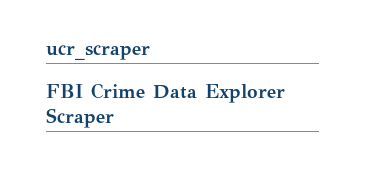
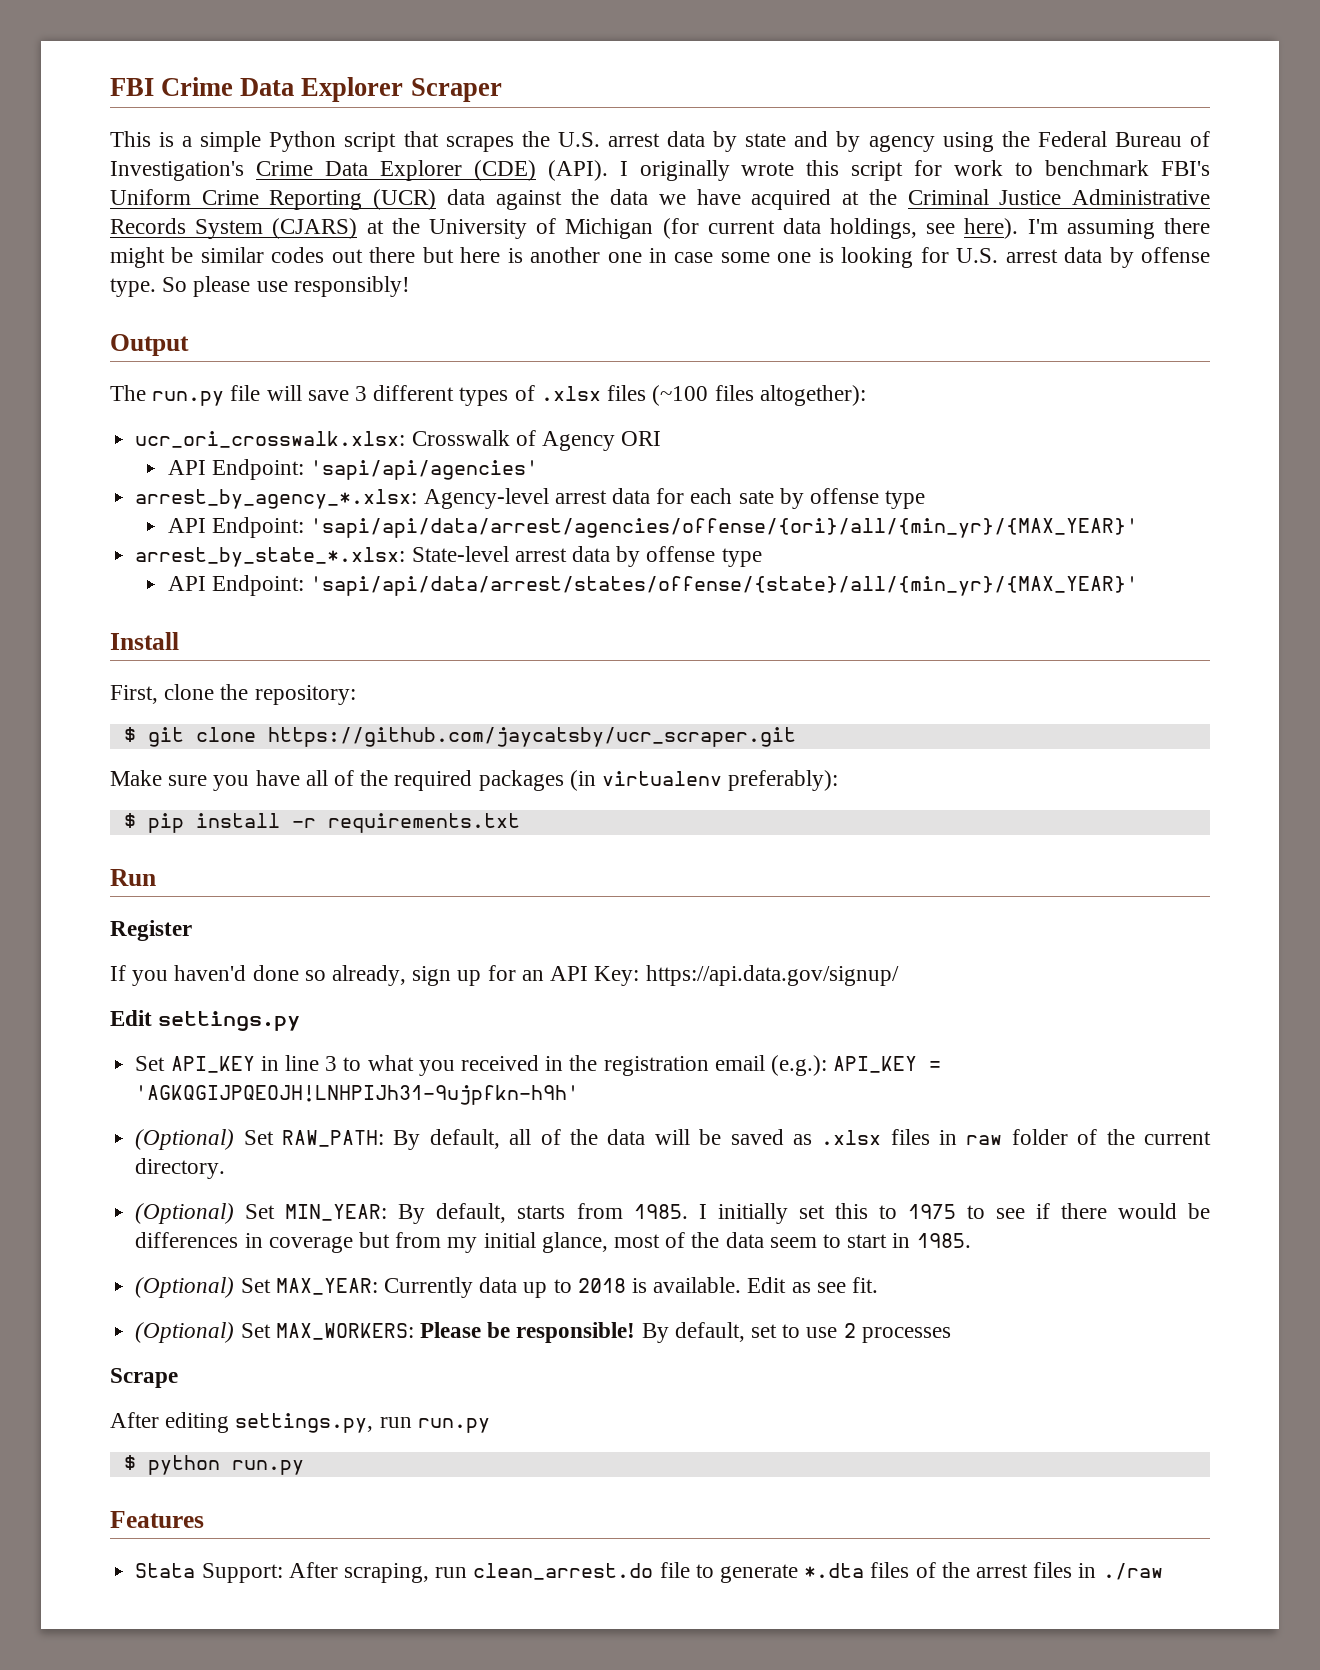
- ucr_scraper
+ This is a simple Python script that scrapes the U.S. arrest data by state and by agency using the Federal Bureau of Investigation's Crime Data Explorer (CDE) (API). I originally wrote this script for work to benchmark FBI's Uniform Crime Reporting (UCR) data against the data we have acquired at the Criminal Justice Administrative Records System (CJARS) at the University of Michigan (for current data holdings, see here). I'm assuming there might be similar codes out there but here is another one in case some one is looking for U.S. arrest data by offense type. So please use responsibly!
+ Output
+ The run.py file will save 3 different types of .xlsx files (~100 files altogether):
+ ucr_ori_crosswalk.xlsx: Crosswalk of Agency ORI
+ API Endpoint: 'sapi/api/agencies'
+ arrest_by_agency_*.xlsx: Agency-level arrest data for each sate by offense type
+ API Endpoint: 'sapi/api/data/arrest/agencies/offense/{ori}/all/{min_yr}/{MAX_YEAR}'
+ arrest_by_state_*.xlsx: State-level arrest data by offense type
+ API Endpoint: 'sapi/api/data/arrest/states/offense/{state}/all/{min_yr}/{MAX_YEAR}'
+ Install
+ First, clone the repository:
+ $ git clone https://github.com/jaycatsby/ucr_scraper.git
+ Make sure you have all of the required packages (in virtualenv preferably):
+ $ pip install -r requirements.txt
+ Run
+ Register
+ If you haven'd done so already, sign up for an API Key: https://api.data.gov/signup/
+ Edit settings.py
+ Set API_KEY in line 3 to what you received in the registration email (e.g.): API_KEY = 'AGKQGIJPQEOJH!LNHPIJh31-9ujpfkn-h9h'
+ (Optional) Set RAW_PATH: By default, all of the data will be saved as .xlsx files in raw folder of the current directory.
+ (Optional) Set MIN_YEAR: By default, starts from 1985. I initially set this to 1975 to see if there would be differences in coverage but from my initial glance, most of the data seem to start in 1985.
+ (Optional) Set MAX_YEAR: Currently data up to 2018 is available. Edit as see fit.
+ (Optional) Set MAX_WORKERS: Please be responsible! By default, set to use 2 processes
+ Scrape
+ After editing settings.py, run run.py
+ $ python run.py
+ Features
+ Stata Support: After scraping, run clean_arrest.do file to generate *.dta files of the arrest files in ./raw

